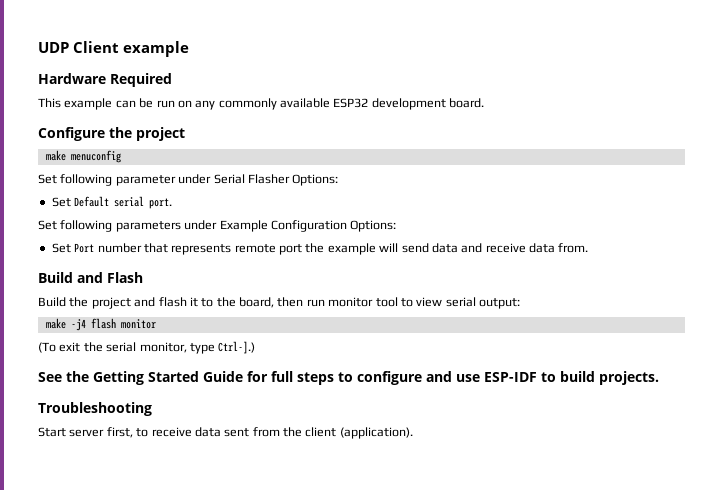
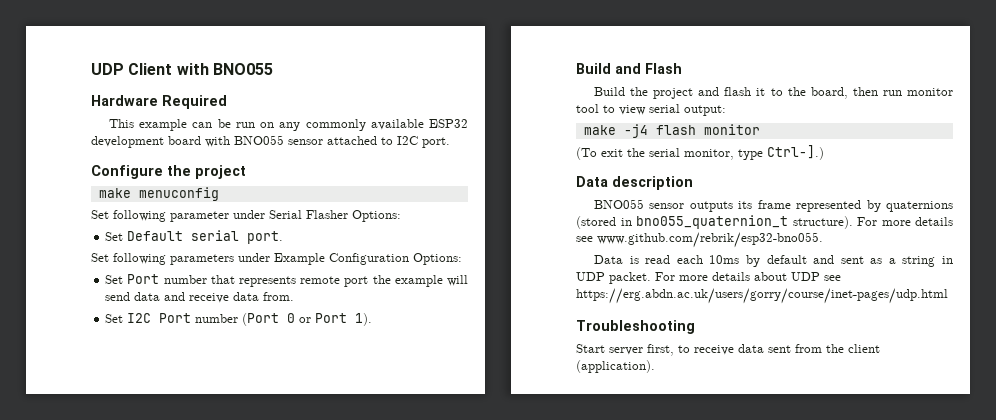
- UDP Client example
+ UDP Client with BNO055
- This example can be run on any commonly available ESP32 development board.
+ This example can be run on any commonly available ESP32 development board with BNO055 sensor attached to I2C port.
+ Set I2C Port number (Port 0 or Port 1).
- See the Getting Started Guide for full steps to configure and use ESP-IDF to build projects.
+ Data description
+ BNO055 sensor outputs its frame represented by quaternions (stored in bno055_quaternion_t structure). For more details see www.github.com/rebrik/esp32-bno055.
+ Data is read each 10ms by default and sent as a string in UDP packet. For more details about UDP see https://erg.abdn.ac.uk/users/gorry/course/inet-pages/udp.html

